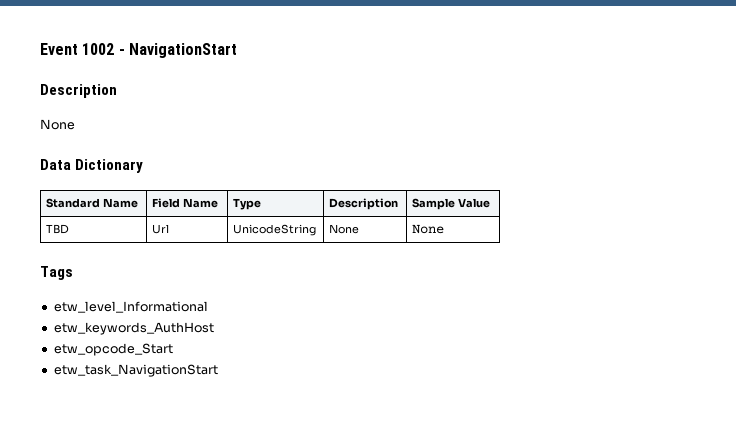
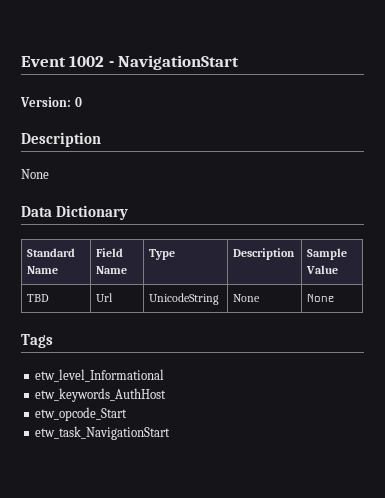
+ Version: 0

